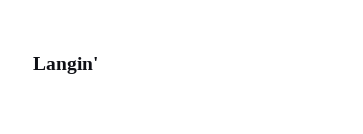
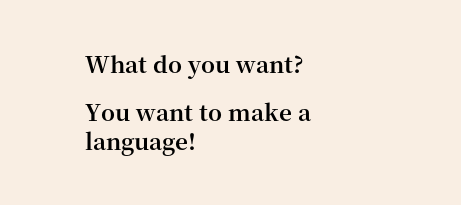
- Langin'
+ What do you want?
+ You want to make a language!

